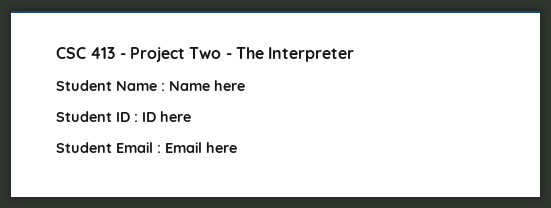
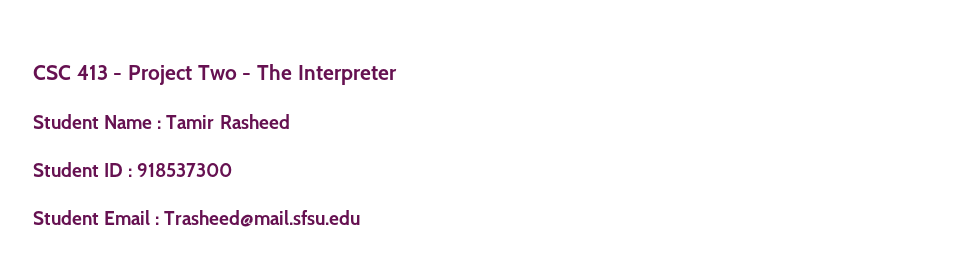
- Student Name : Name here
+ Student Name : Tamir Rasheed
- Student ID : ID here
+ Student ID : 918537300
- Student Email : Email here
+ Student Email : Trasheed@mail.sfsu.edu

